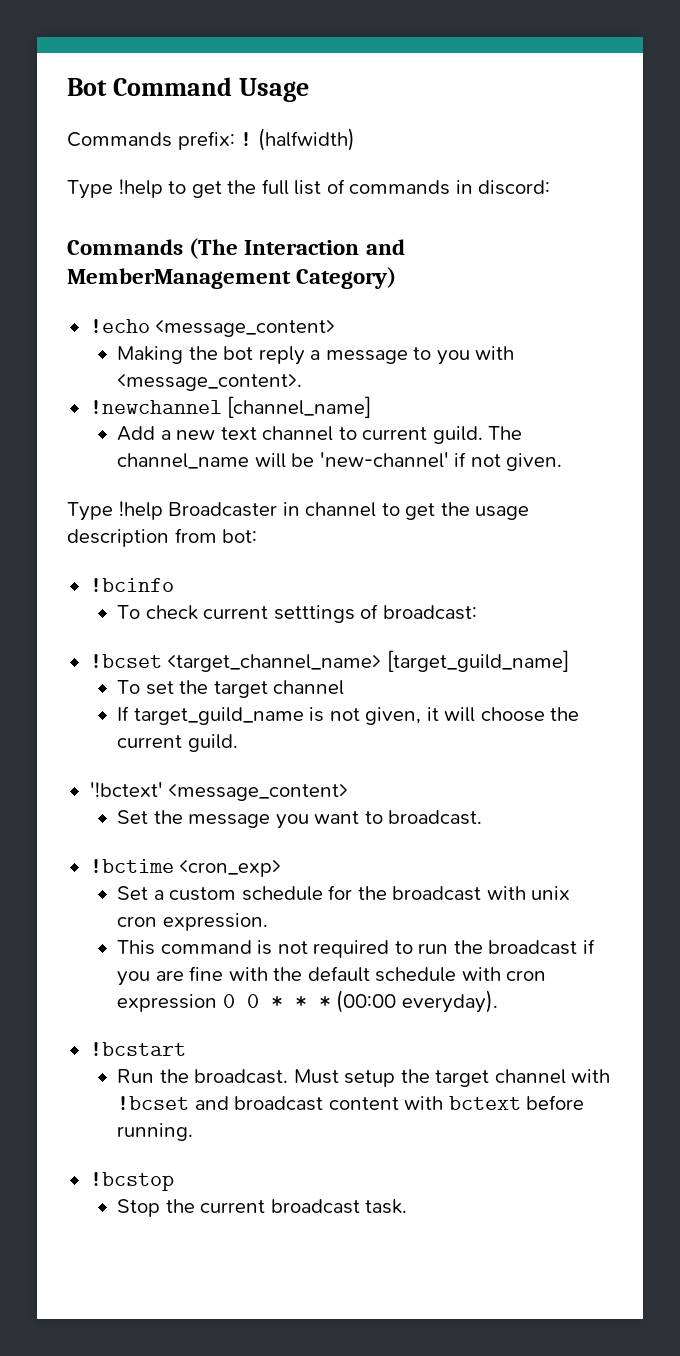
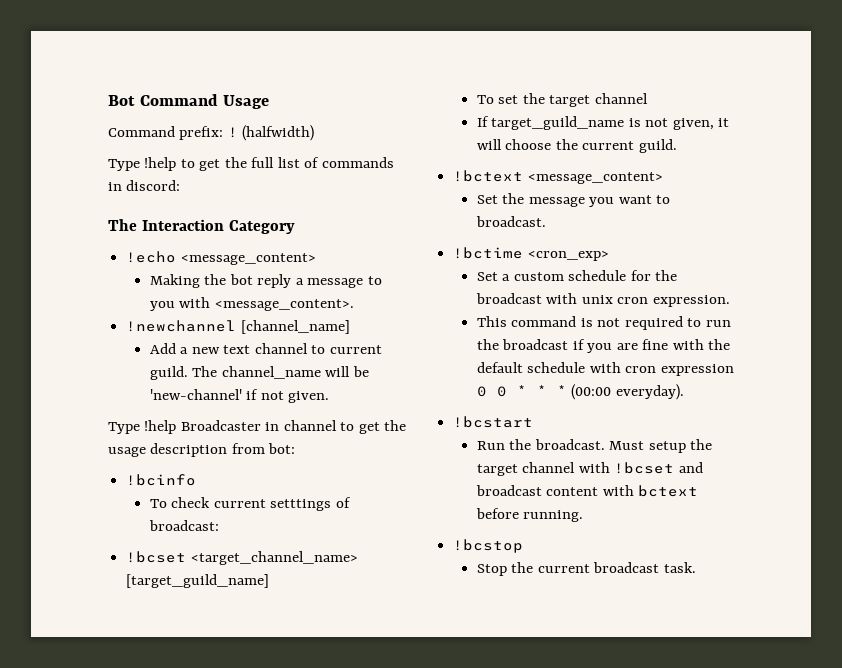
- Commands prefix: !
+ Command prefix: !
- Commands (The Interaction and MemberManagement Category)
+ The Interaction Category
- '!bctext' <message_content>
+ !bctext <message_content>

